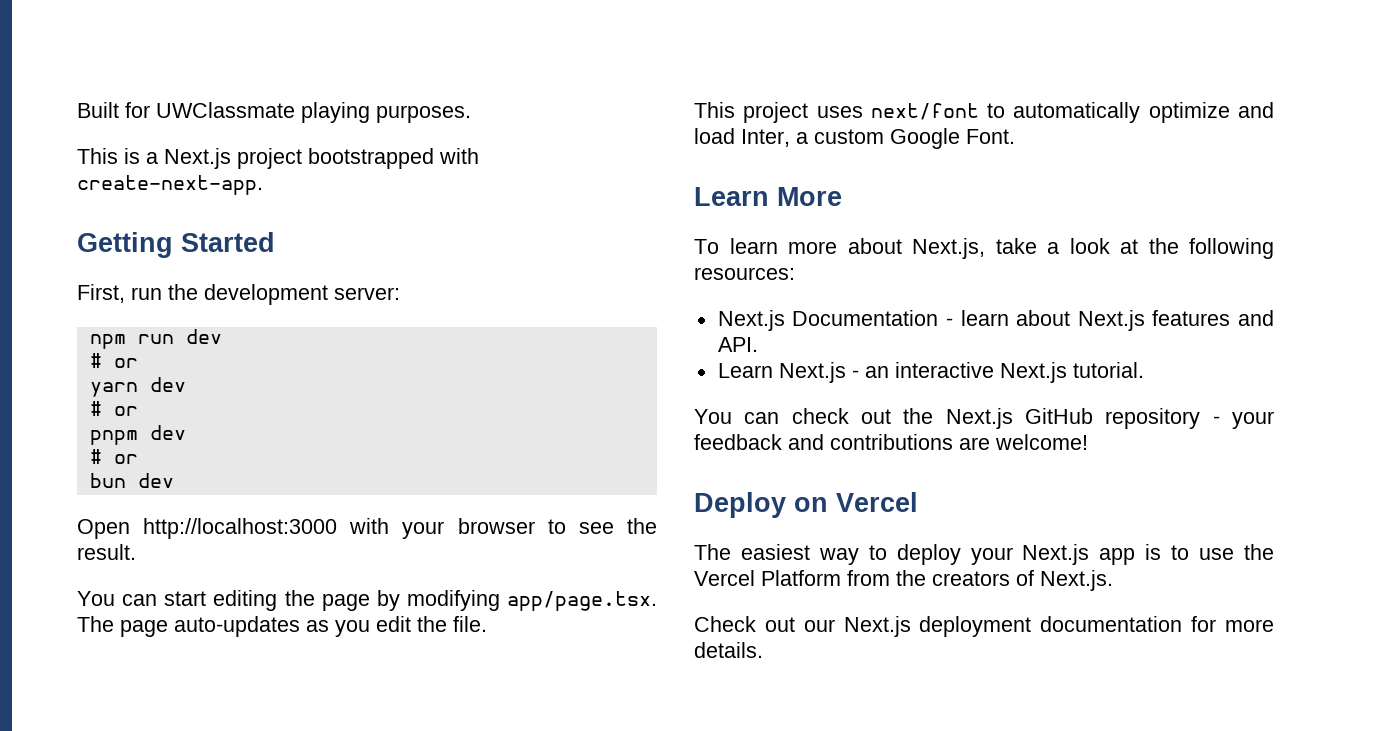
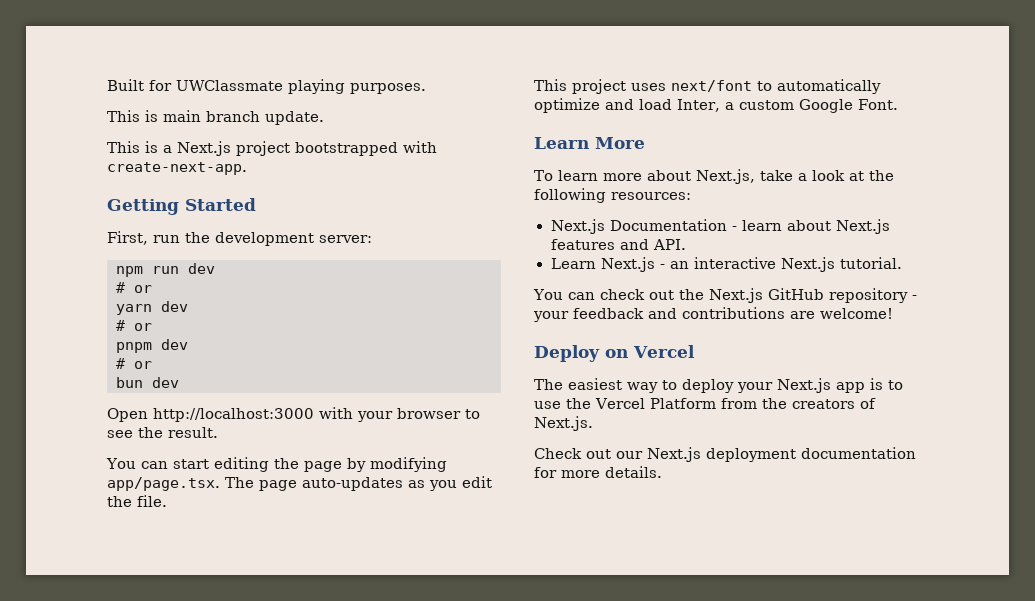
+ This is main branch update.

